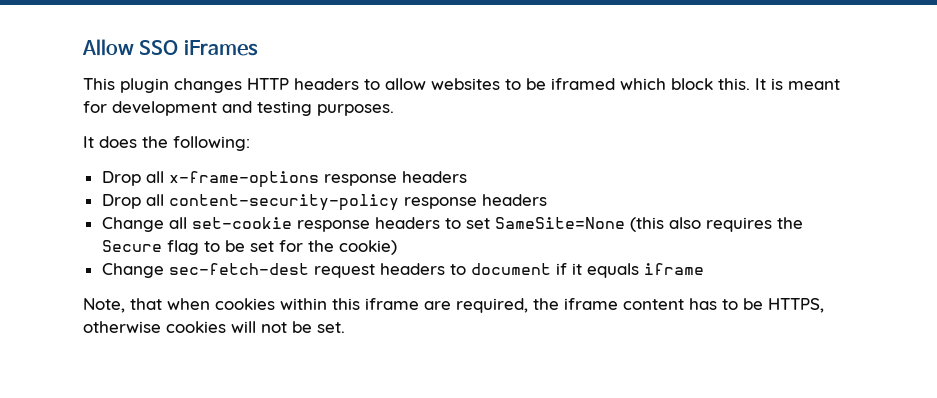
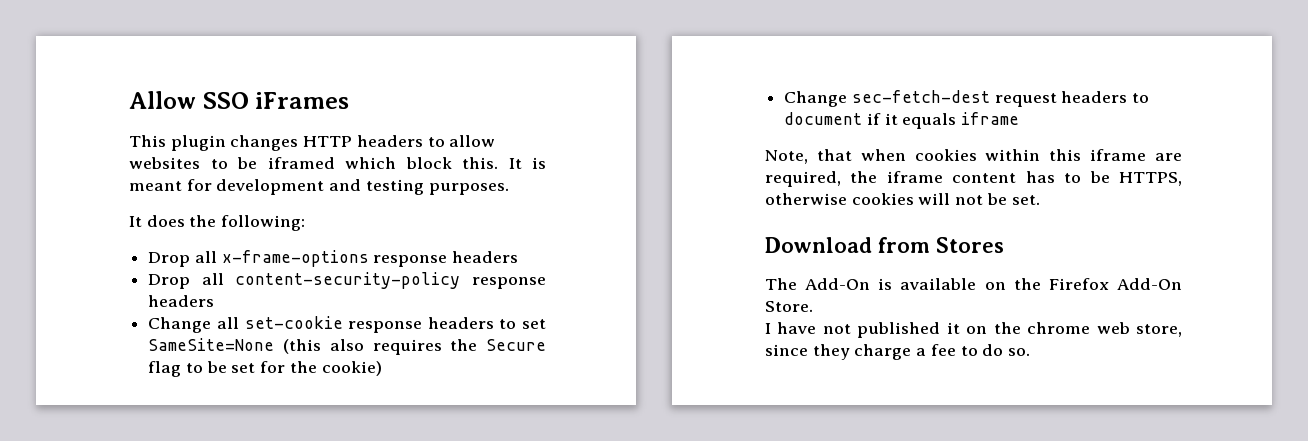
+ Download from Stores
+ The Add-On is available on the Firefox Add-On Store.
+ I have not published it on the chrome web store, since they charge a fee to do so.

